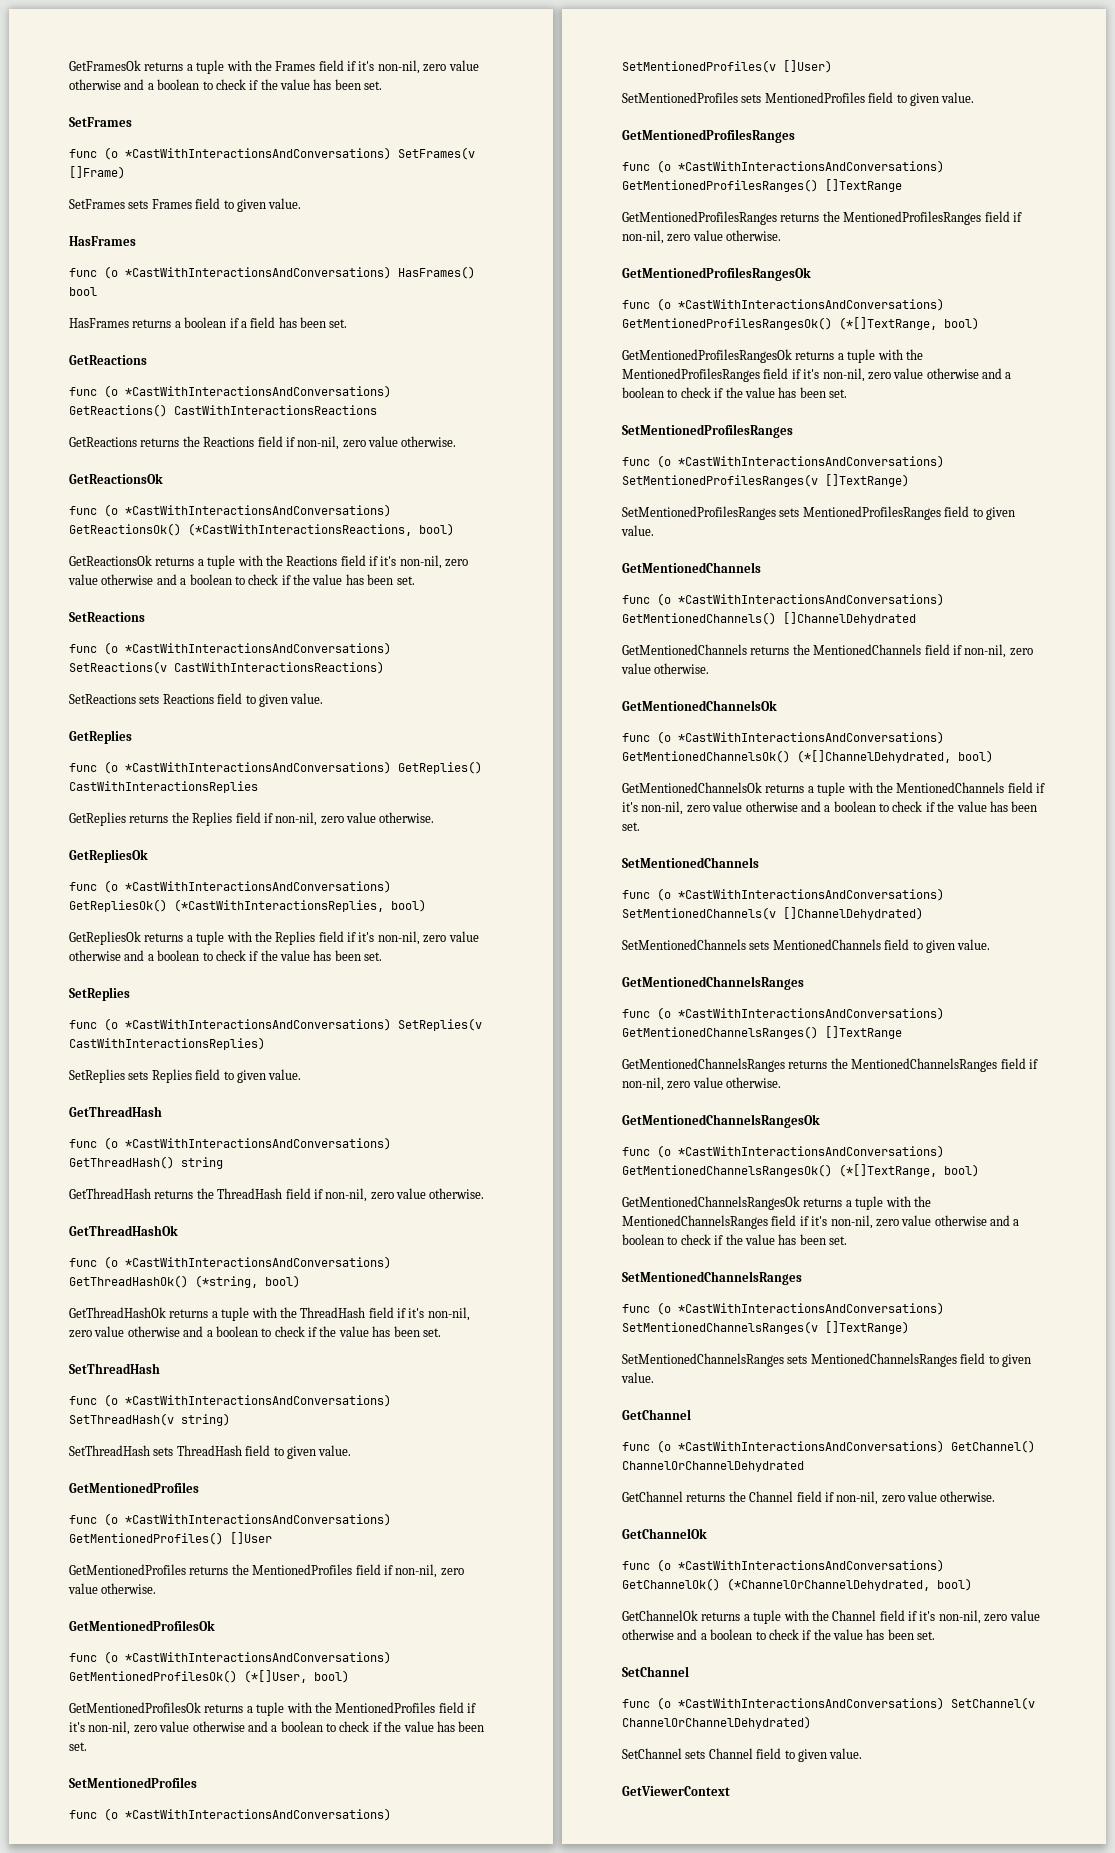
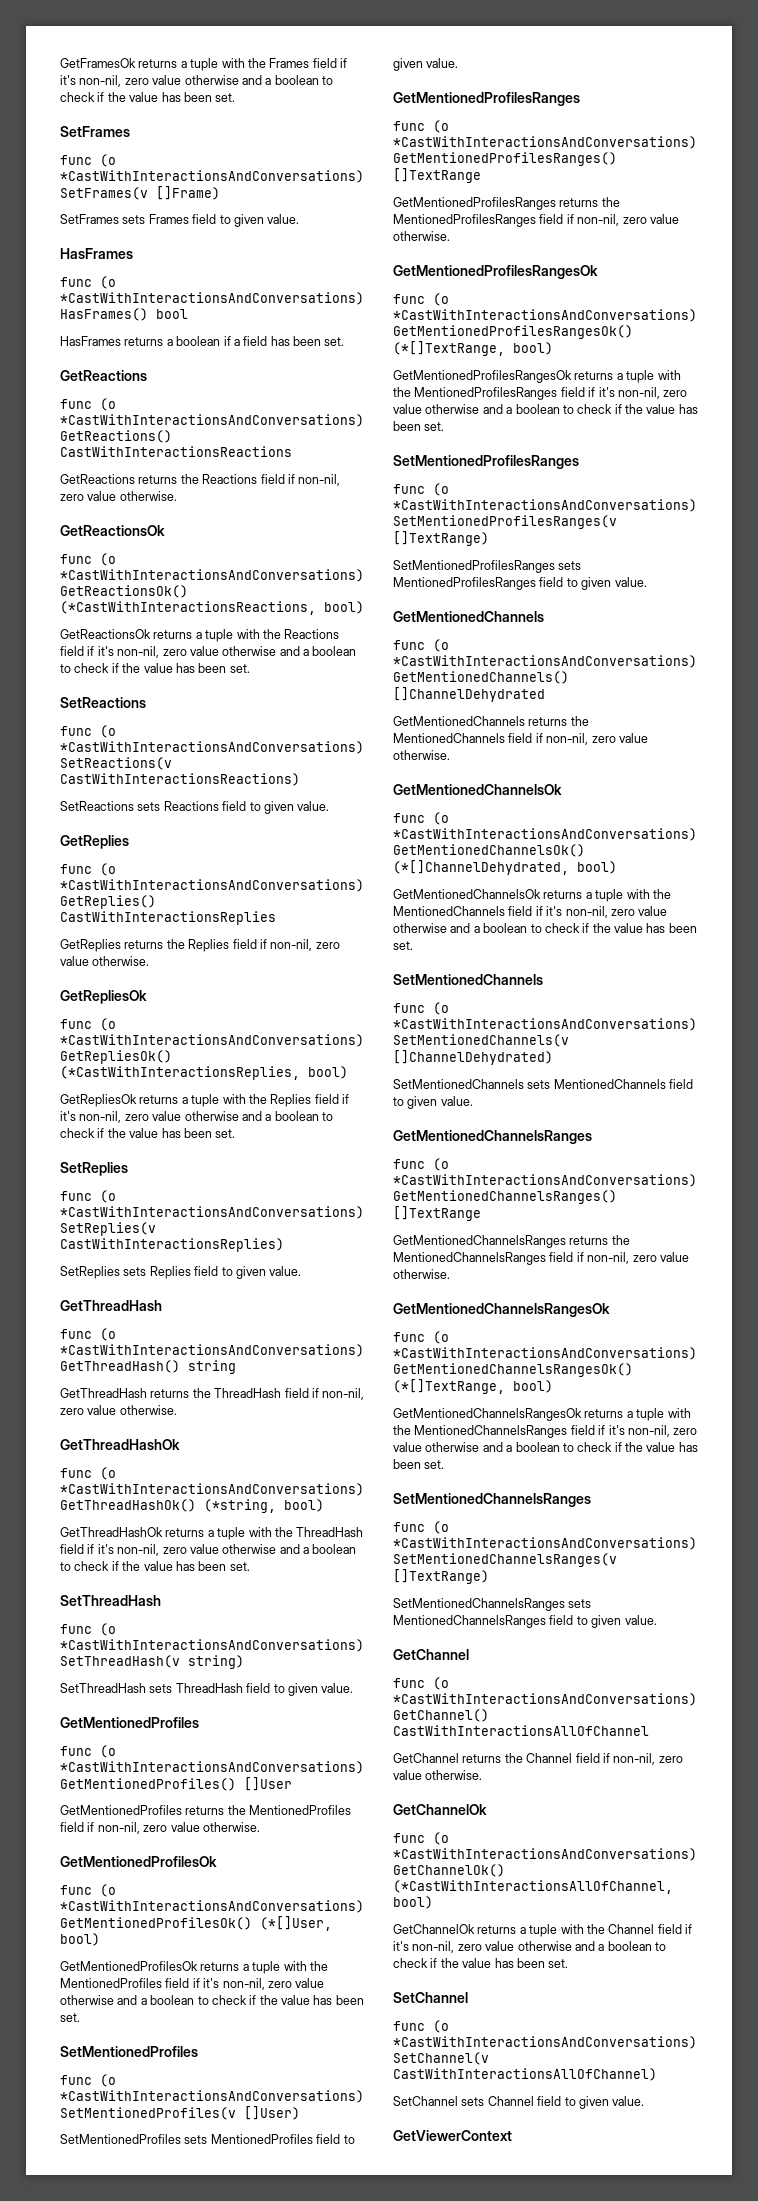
- func (o *CastWithInteractionsAndConversations) GetChannel() ChannelOrChannelDehydrated
+ func (o *CastWithInteractionsAndConversations) GetChannel() CastWithInteractionsAllOfChannel
- func (o *CastWithInteractionsAndConversations) GetChannelOk() (*ChannelOrChannelDehydrated, bool)
+ func (o *CastWithInteractionsAndConversations) GetChannelOk() (*CastWithInteractionsAllOfChannel, bool)
- func (o *CastWithInteractionsAndConversations) SetChannel(v ChannelOrChannelDehydrated)
+ func (o *CastWithInteractionsAndConversations) SetChannel(v CastWithInteractionsAllOfChannel)

